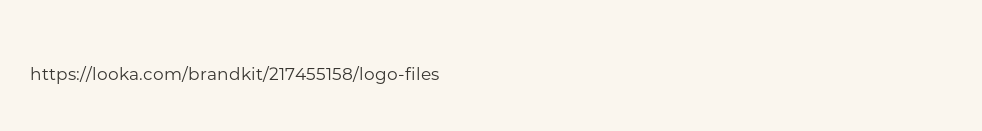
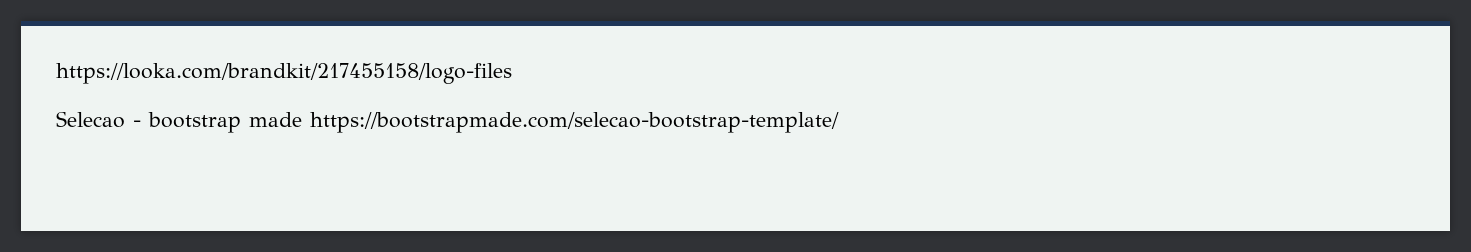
+ Selecao - bootstrap made https://bootstrapmade.com/selecao-bootstrap-template/

